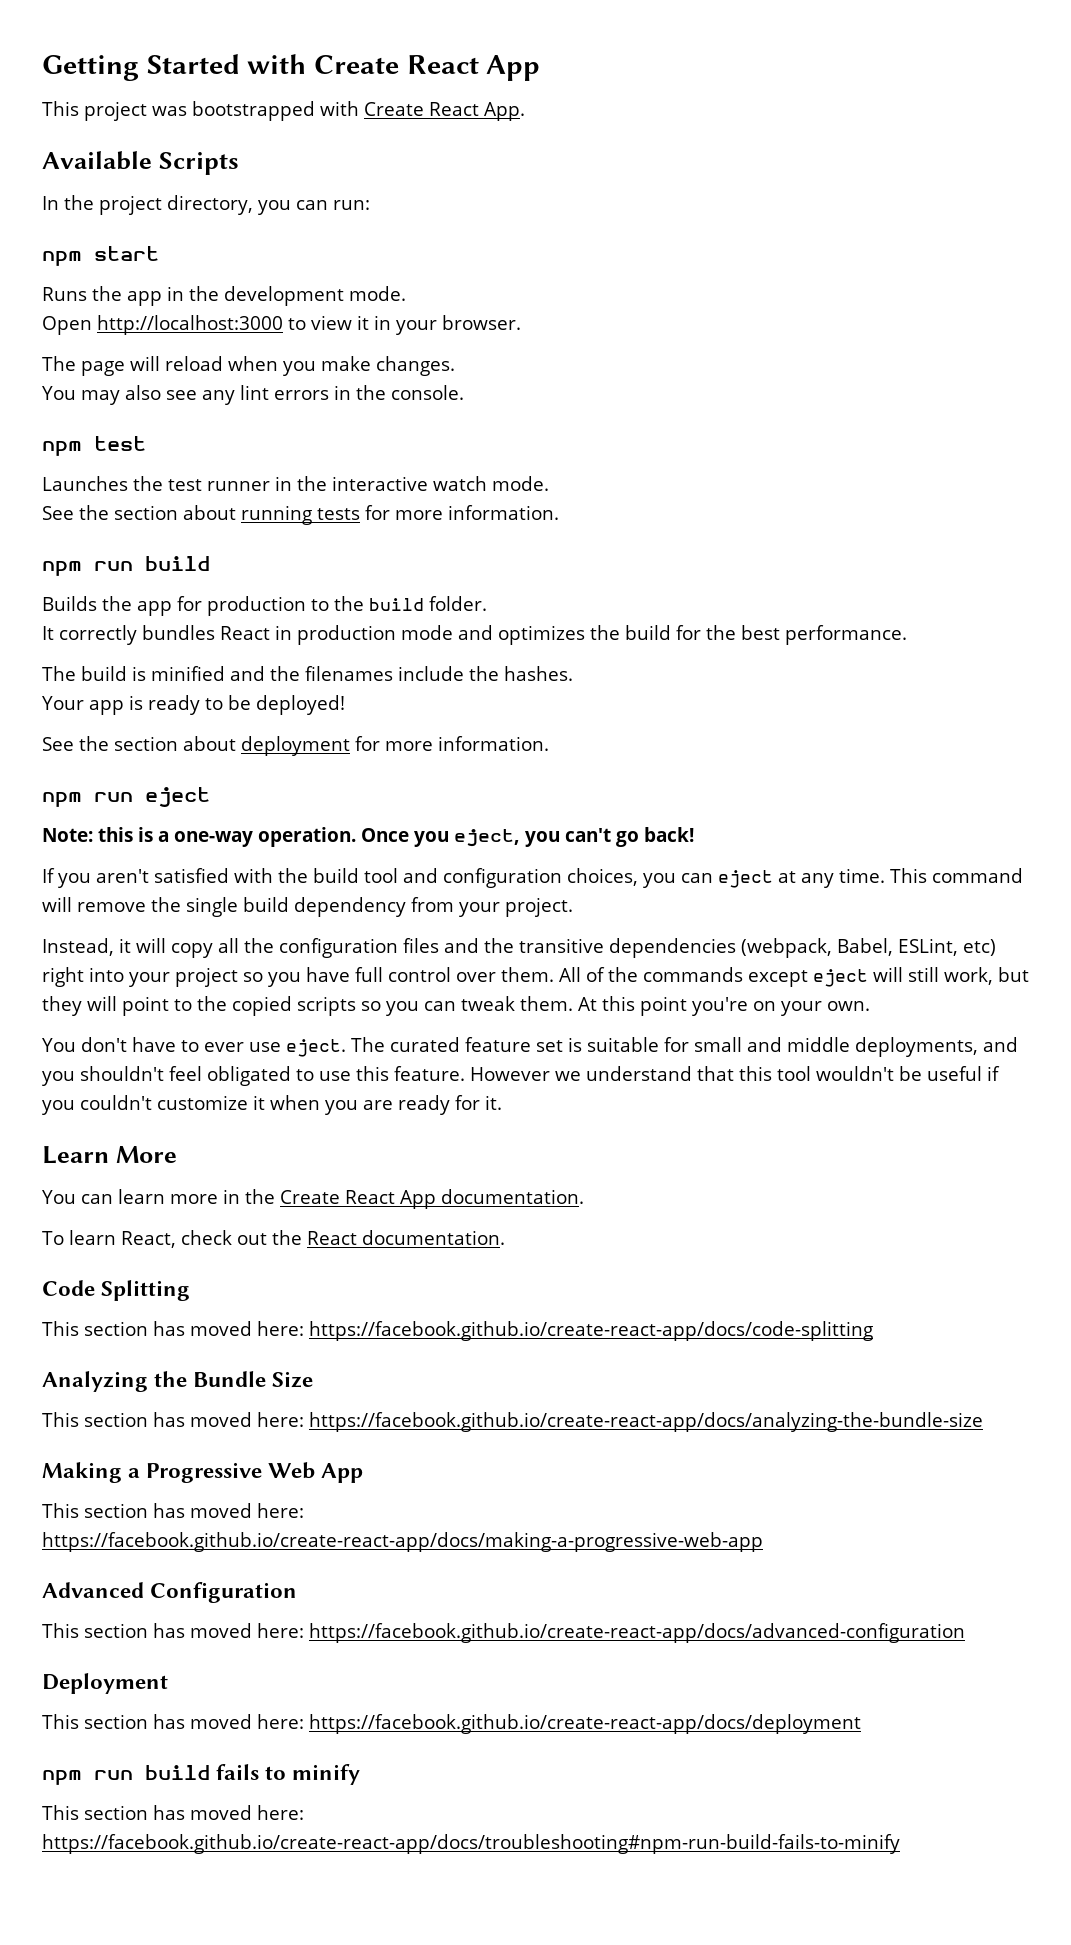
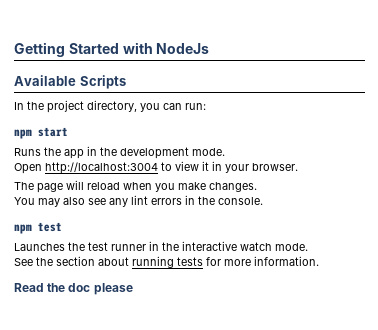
- Getting Started with Create React App
- This project was bootstrapped with Create React App.
+ Getting Started with NodeJs
- Open http://localhost:3000 to view it in your browser.
+ Open http://localhost:3004 to view it in your browser.
  See the section about running tests for more information.
- npm run build
- Builds the app for production to the build folder.
- It correctly bundles React in production mode and optimizes the build for the best performance.
- The build is minified and the filenames include the hashes.
- Your app is ready to be deployed!
- See the section about deployment for more information.
- npm run eject
- Note: this is a one-way operation. Once you eject, you can't go back!
- If you aren't satisfied with the build tool and configuration choices, you can eject at any time. This command will remove the single build dependency from your project.
- Instead, it will copy all the configuration files and the transitive dependencies (webpack, Babel, ESLint, etc) right into your project so you have full control over them. All of the commands except eject will still work, but they will point to the copied scripts so you can tweak them. At this point you're on your own.
- You don't have to ever use eject. The curated feature set is suitable for small and middle deployments, and you shouldn't feel obligated to use this feature. However we understand that this tool wouldn't be useful if you couldn't customize it when you are ready for it.
- Learn More
- You can learn more in the Create React App documentation.
- To learn React, check out the React documentation.
- Code Splitting
- This section has moved here: https://facebook.github.io/create-react-app/docs/code-splitting
- Analyzing the Bundle Size
- This section has moved here: https://facebook.github.io/create-react-app/docs/analyzing-the-bundle-size
- Making a Progressive Web App
- This section has moved here: https://facebook.github.io/create-react-app/docs/making-a-progressive-web-app
- Advanced Configuration
- This section has moved here: https://facebook.github.io/create-react-app/docs/advanced-configuration
- Deployment
- This section has moved here: https://facebook.github.io/create-react-app/docs/deployment
- npm run build fails to minify
- This section has moved here: https://facebook.github.io/create-react-app/docs/troubleshooting#npm-run-build-fails-to-minify
+ Read the doc please

